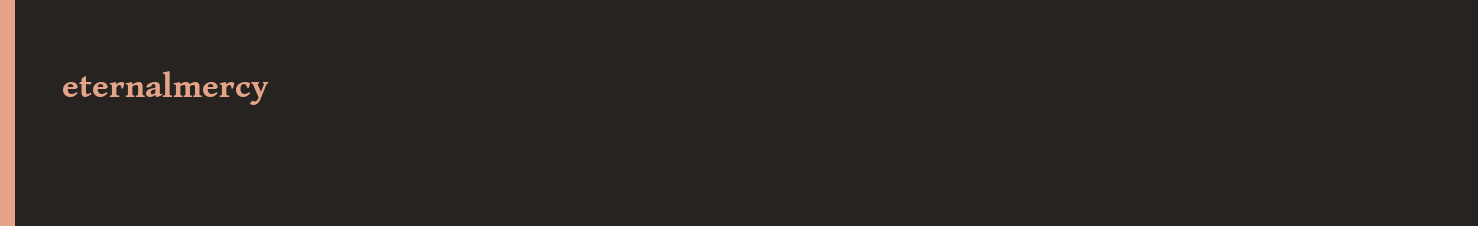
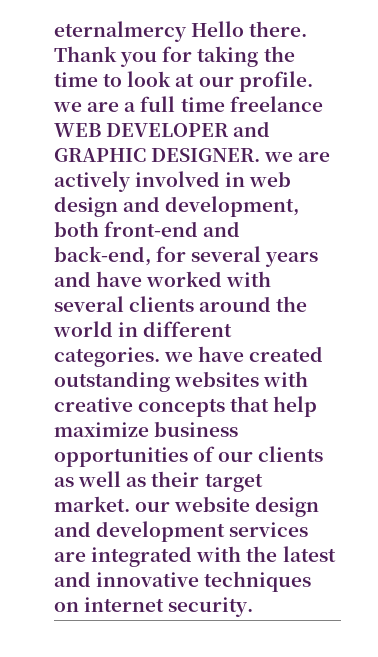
- eternalmercy
+ eternalmercy Hello there. Thank you for taking the time to look at our profile. we are a full time freelance WEB DEVELOPER and GRAPHIC DESIGNER. we are actively involved in web design and development, both front-end and back-end, for several years and have worked with several clients around the world in different categories. we have created outstanding websites with creative concepts that help maximize business opportunities of our clients as well as their target market. our website design and development services are integrated with the latest and innovative techniques on internet security.

